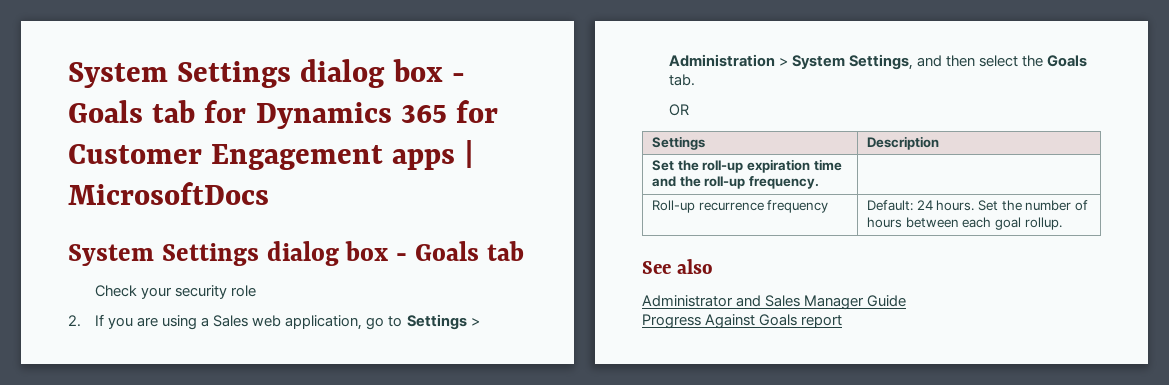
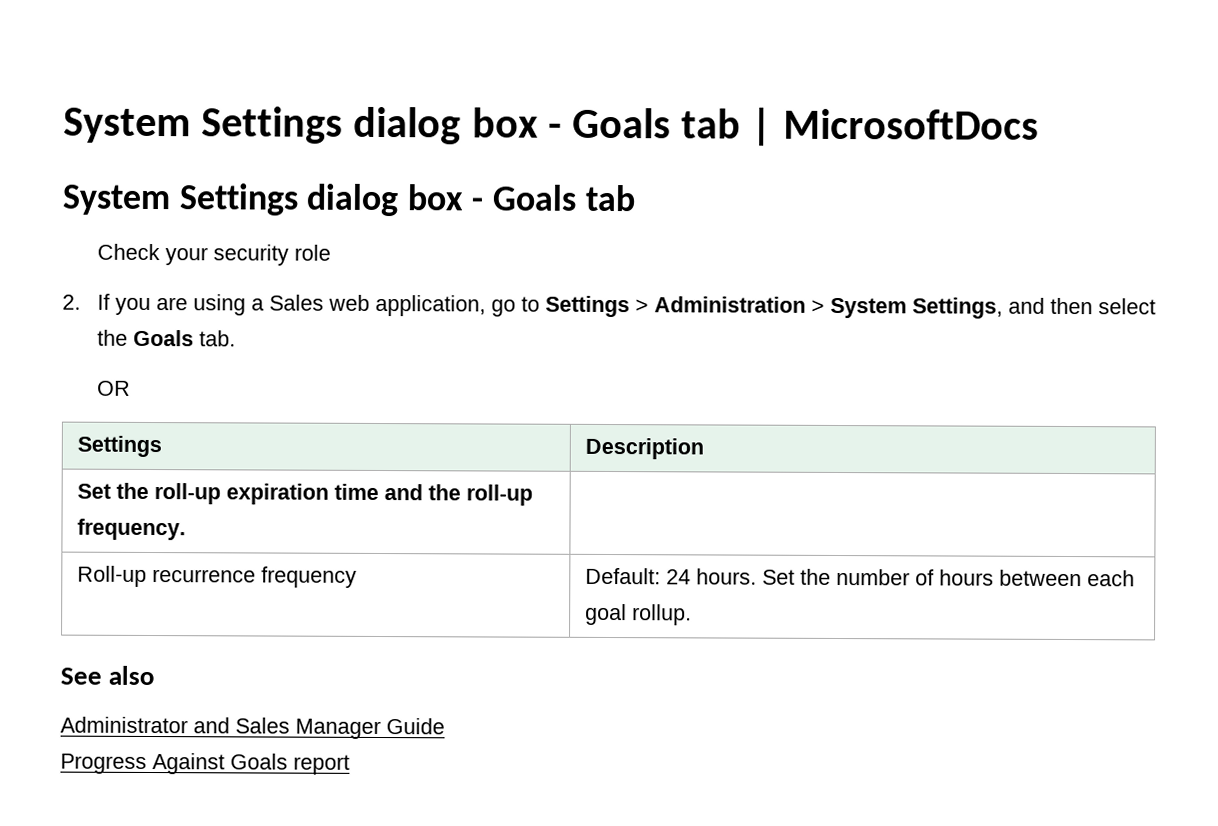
- System Settings dialog box - Goals tab for Dynamics 365 for Customer Engagement apps | MicrosoftDocs
+ System Settings dialog box - Goals tab | MicrosoftDocs

